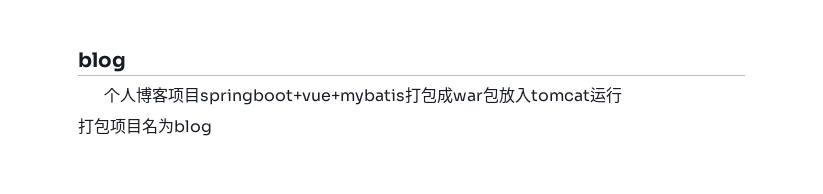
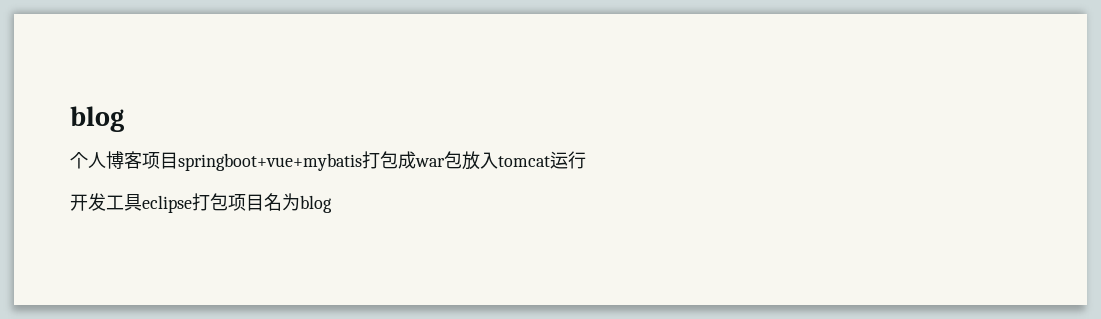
- 打包项目名为blog
+ 开发工具eclipse打包项目名为blog

